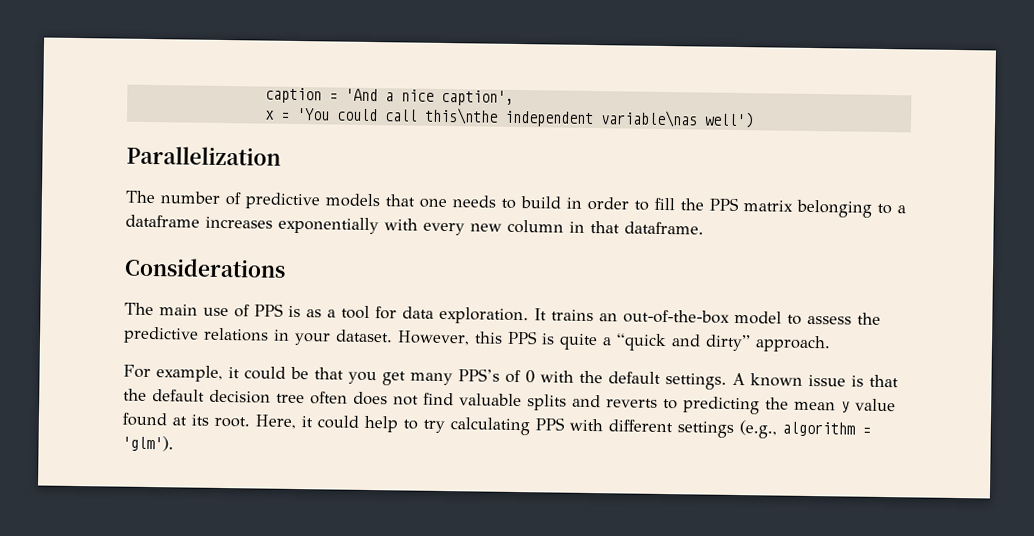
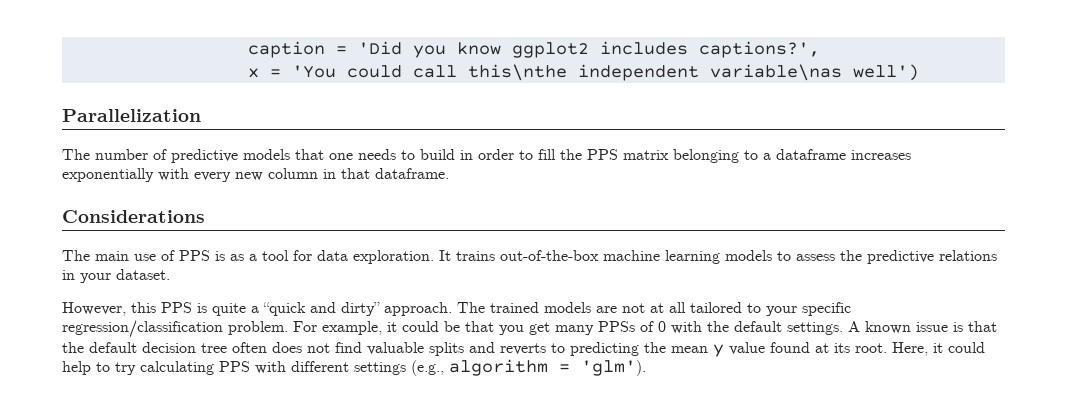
- caption = 'And a nice caption',
+ caption = 'Did you know ggplot2 includes captions?',
- It trains an out-of-the-box model to assess the predictive relations in your dataset. However, this PPS is quite a “quick and dirty” approach.
- For example, it could be that you get many PPS’s of 0 with the default settings.
+ It trains out-of-the-box machine learning models to assess the predictive relations in your dataset.
+ However, this PPS is quite a “quick and dirty” approach. The trained models are not at all tailored to your specific regression/classification problem. For example, it could be that you get many PPSs of 0 with the default settings.

